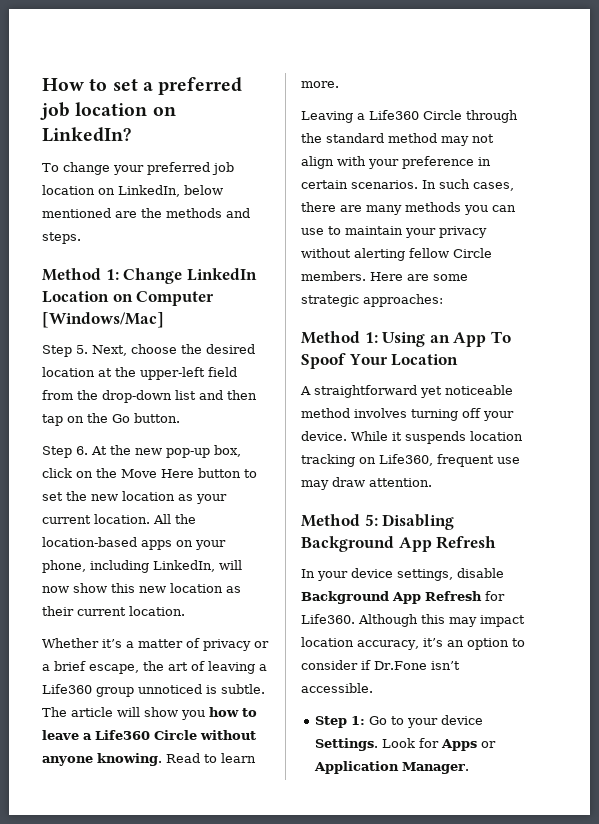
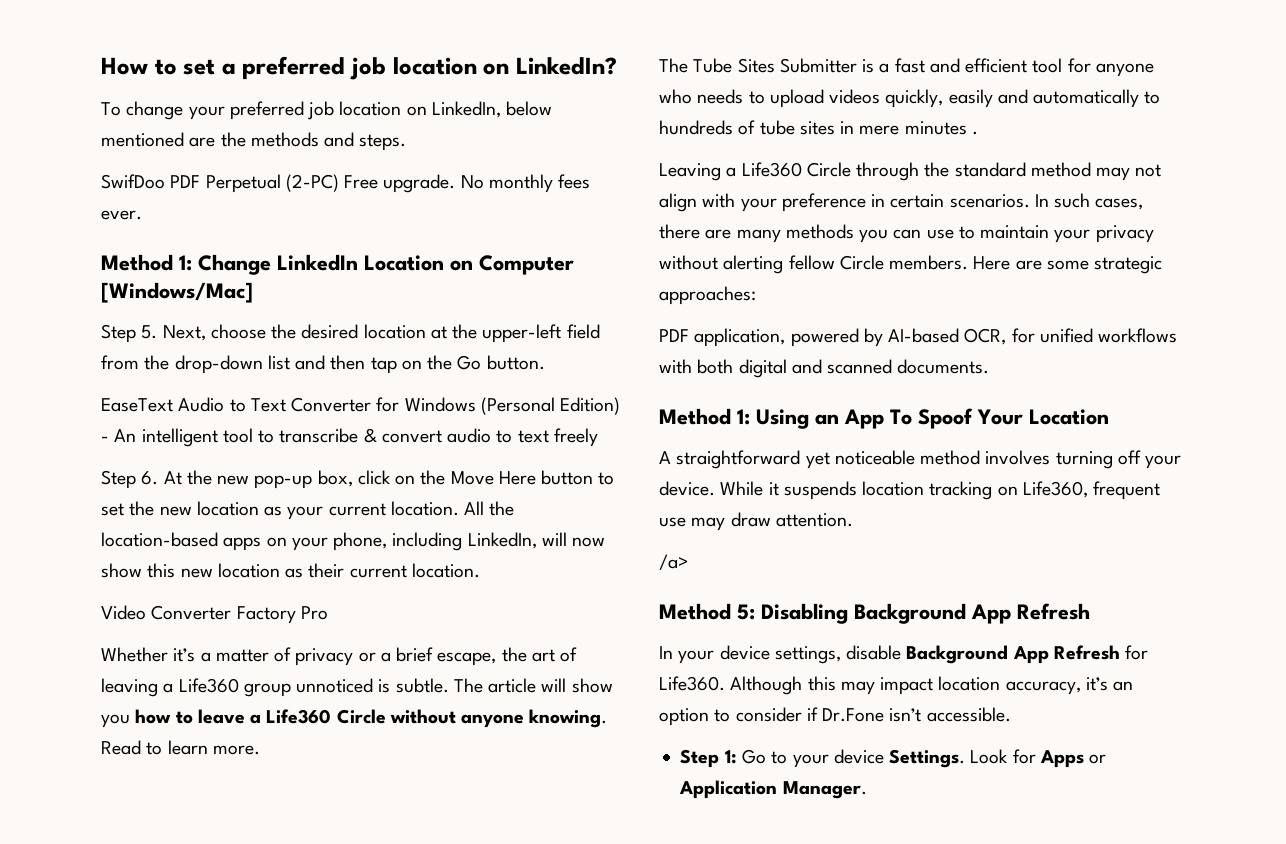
+ SwifDoo PDF Perpetual (2-PC) Free upgrade. No monthly fees ever.
+ EaseText Audio to Text Converter for Windows (Personal Edition) - An intelligent tool to transcribe & convert audio to text freely
+ Video Converter Factory Pro
+ The Tube Sites Submitter is a fast and efficient tool for anyone who needs to upload videos quickly, easily and automatically to hundreds of tube sites in mere minutes .
+ PDF application, powered by AI-based OCR, for unified workflows with both digital and scanned documents.
+ /a>

